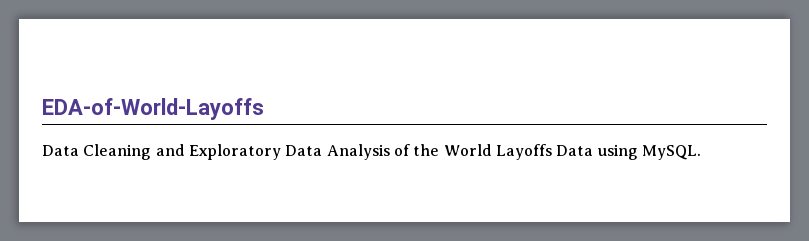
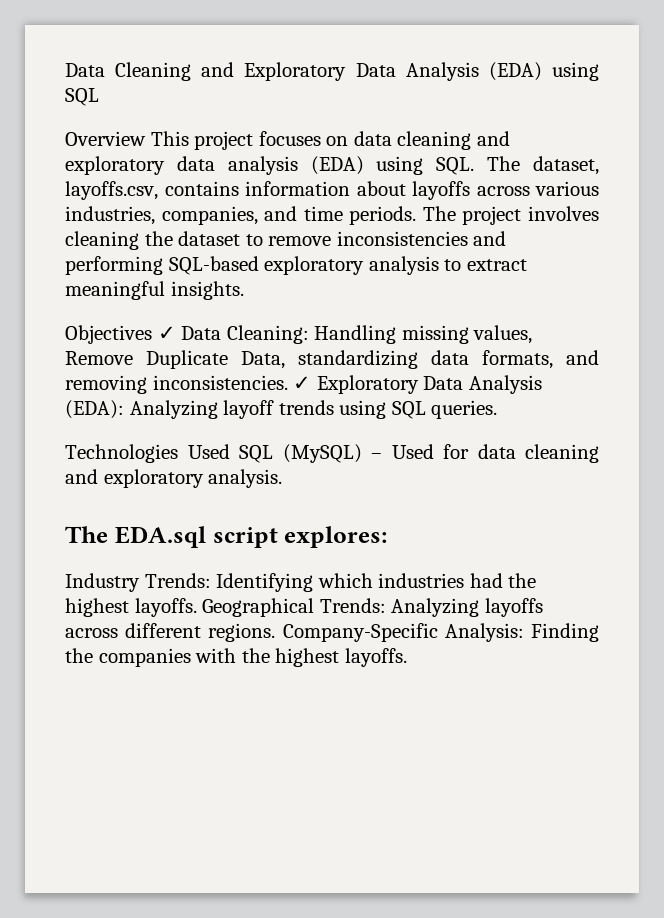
- EDA-of-World-Layoffs
- Data Cleaning and Exploratory Data Analysis of the World Layoffs Data using MySQL.
+ Data Cleaning and Exploratory Data Analysis (EDA) using SQL
+ Overview This project focuses on data cleaning and exploratory data analysis (EDA) using SQL. The dataset, layoffs.csv, contains information about layoffs across various industries, companies, and time periods. The project involves cleaning the dataset to remove inconsistencies and performing SQL-based exploratory analysis to extract meaningful insights.
+ Objectives ✓ Data Cleaning: Handling missing values, Remove Duplicate Data, standardizing data formats, and removing inconsistencies. ✓ Exploratory Data Analysis (EDA): Analyzing layoff trends using SQL queries.
+ Technologies Used SQL (MySQL) – Used for data cleaning and exploratory analysis.
+ The EDA.sql script explores:
+ Industry Trends: Identifying which industries had the highest layoffs. Geographical Trends: Analyzing layoffs across different regions. Company-Specific Analysis: Finding the companies with the highest layoffs.

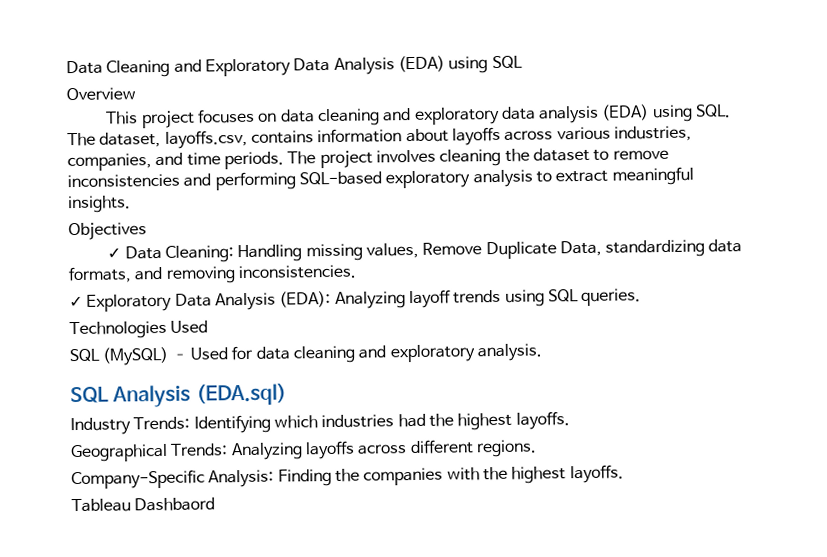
- Overview This project focuses on data cleaning and exploratory data analysis (EDA) using SQL. The dataset, layoffs.csv, contains information about layoffs across various industries, companies, and time periods.
+ Overview
+ This project focuses on data cleaning and exploratory data analysis (EDA) using SQL. The dataset, layoffs.csv, contains information about layoffs across various industries, companies, and time periods.
- Objectives ✓ Data Cleaning: Handling missing values, Remove Duplicate Data, standardizing data formats, and removing inconsistencies. ✓ Exploratory Data Analysis (EDA): Analyzing layoff trends using SQL queries.
+ Objectives
+ ✓ Data Cleaning: Handling missing values, Remove Duplicate Data, standardizing data formats, and removing inconsistencies.
+ ✓ Exploratory Data Analysis (EDA): Analyzing layoff trends using SQL queries.
- Technologies Used SQL (MySQL) – Used for data cleaning and exploratory analysis.
+ Technologies Used
+ SQL (MySQL) – Used for data cleaning and exploratory analysis.
- The EDA.sql script explores:
+ SQL Analysis (EDA.sql)
- Industry Trends: Identifying which industries had the highest layoffs. Geographical Trends: Analyzing layoffs across different regions. Company-Specific Analysis: Finding the companies with the highest layoffs.
+ Industry Trends: Identifying which industries had the highest layoffs.
+ Geographical Trends: Analyzing layoffs across different regions.
+ Company-Specific Analysis: Finding the companies with the highest layoffs.
+ Tableau Dashbaord

